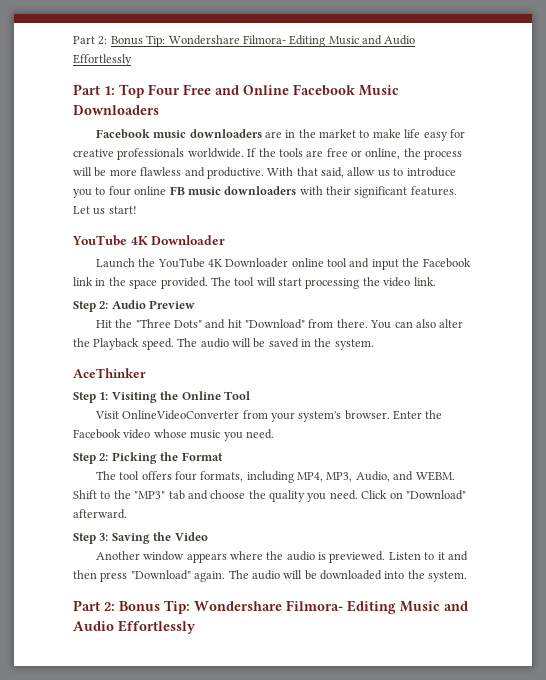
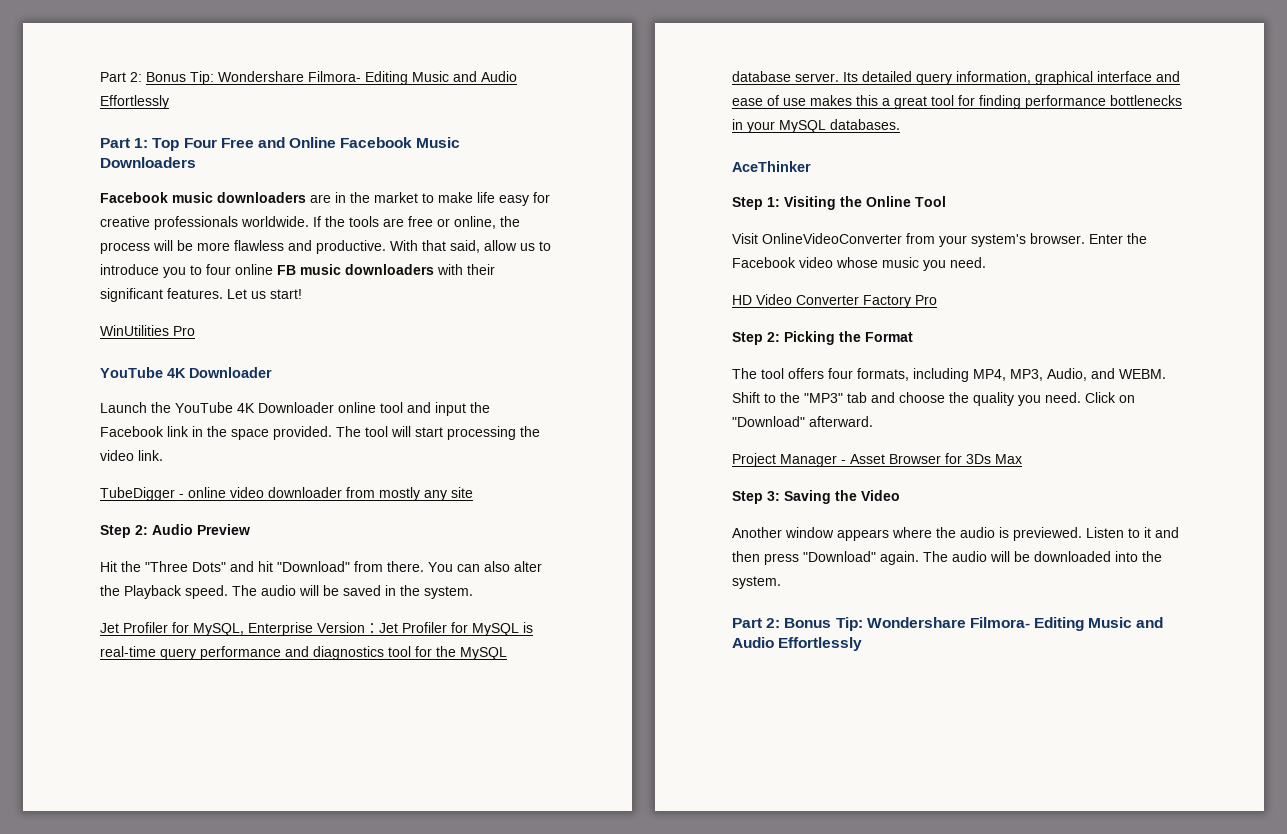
+ WinUtilities Pro
+ TubeDigger - online video downloader from mostly any site
+ Jet Profiler for MySQL, Enterprise Version：Jet Profiler for MySQL is real-time query performance and diagnostics tool for the MySQL database server. Its detailed query information, graphical interface and ease of use makes this a great tool for finding performance bottlenecks in your MySQL databases.
+ HD Video Converter Factory Pro
+ Project Manager - Asset Browser for 3Ds Max

